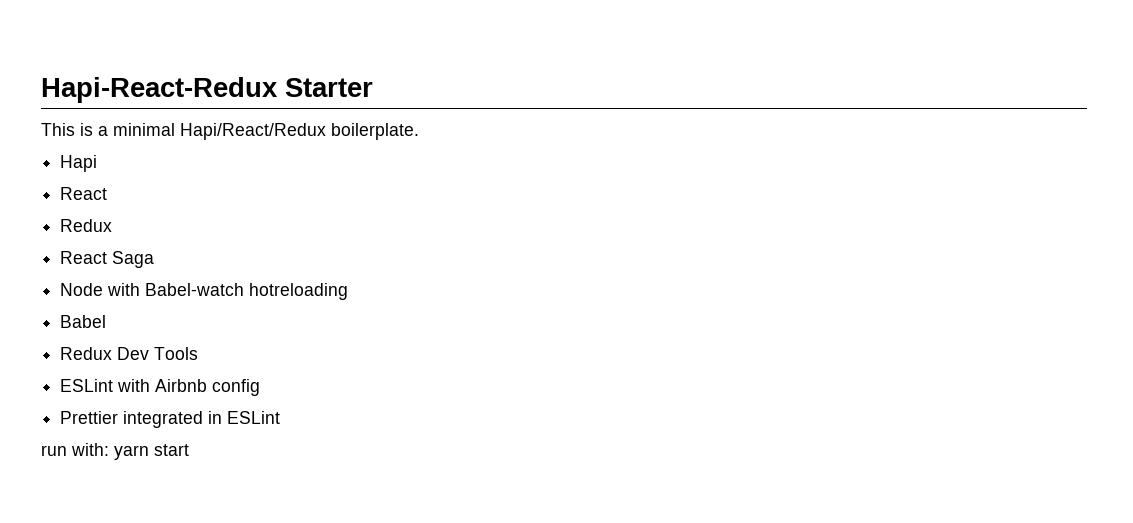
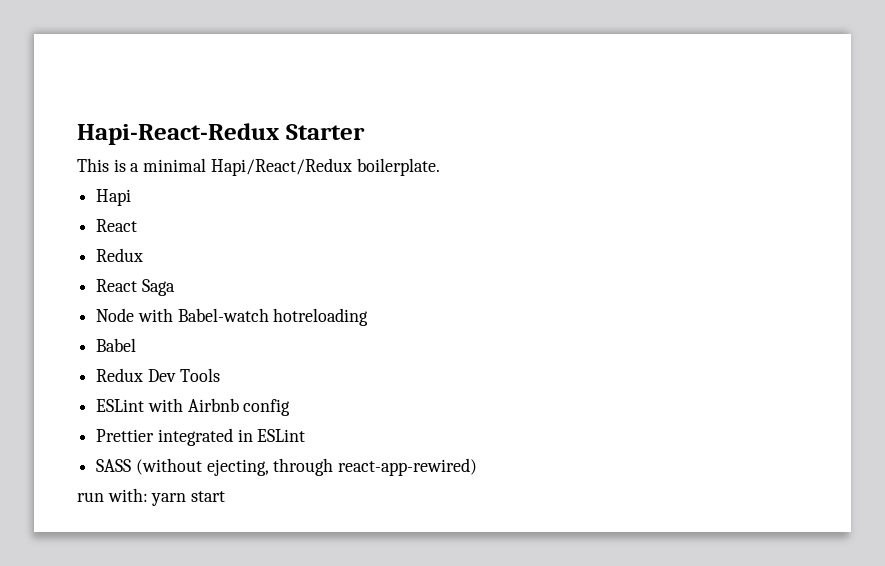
+ SASS (without ejecting, through react-app-rewired)

